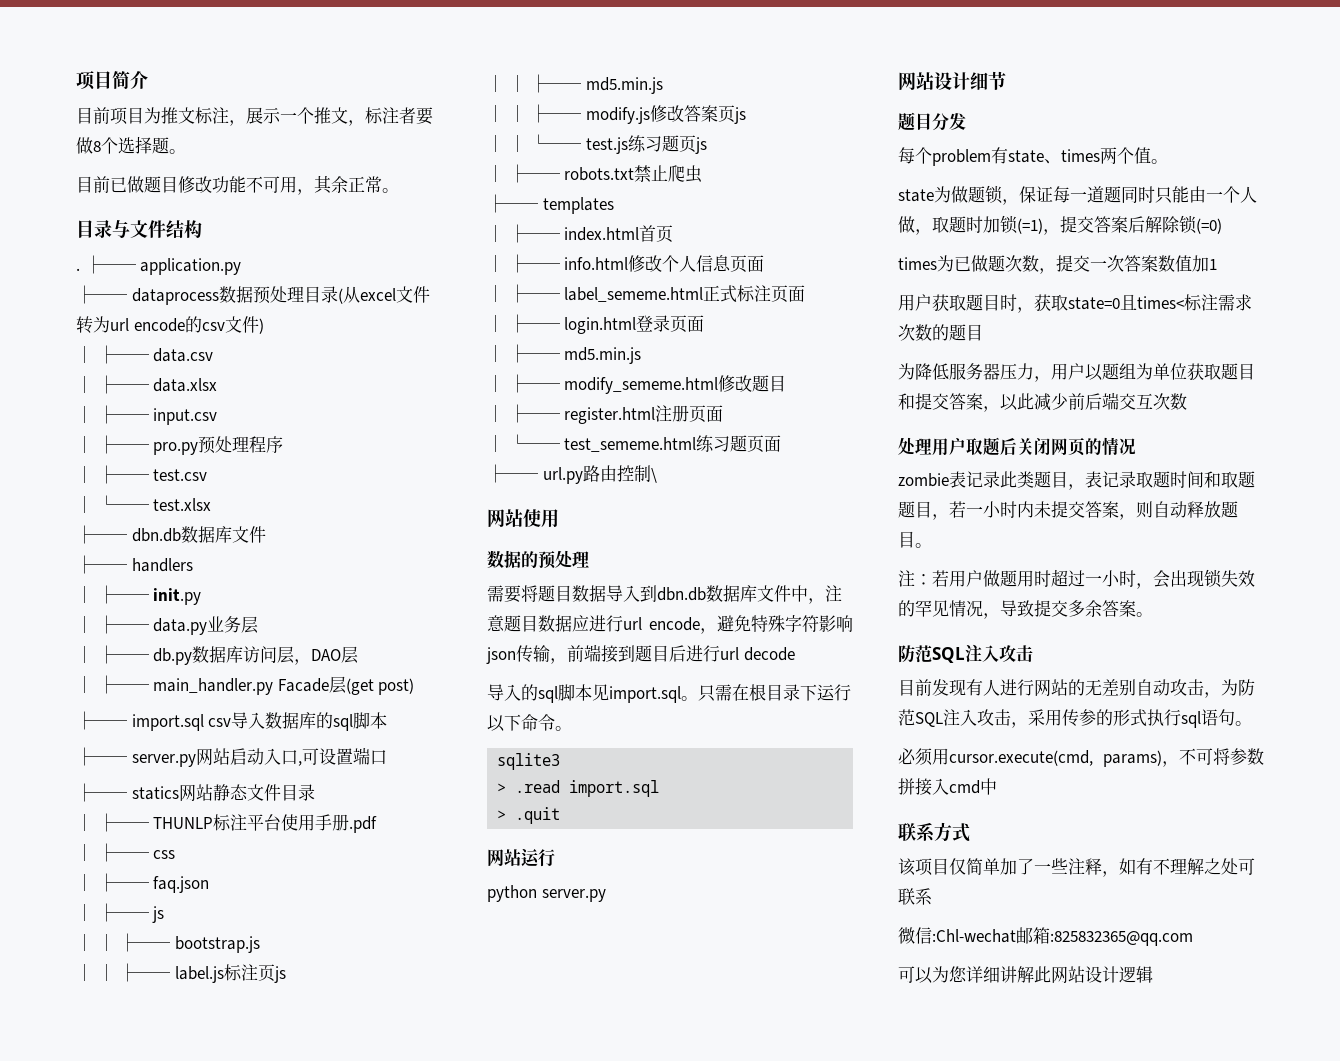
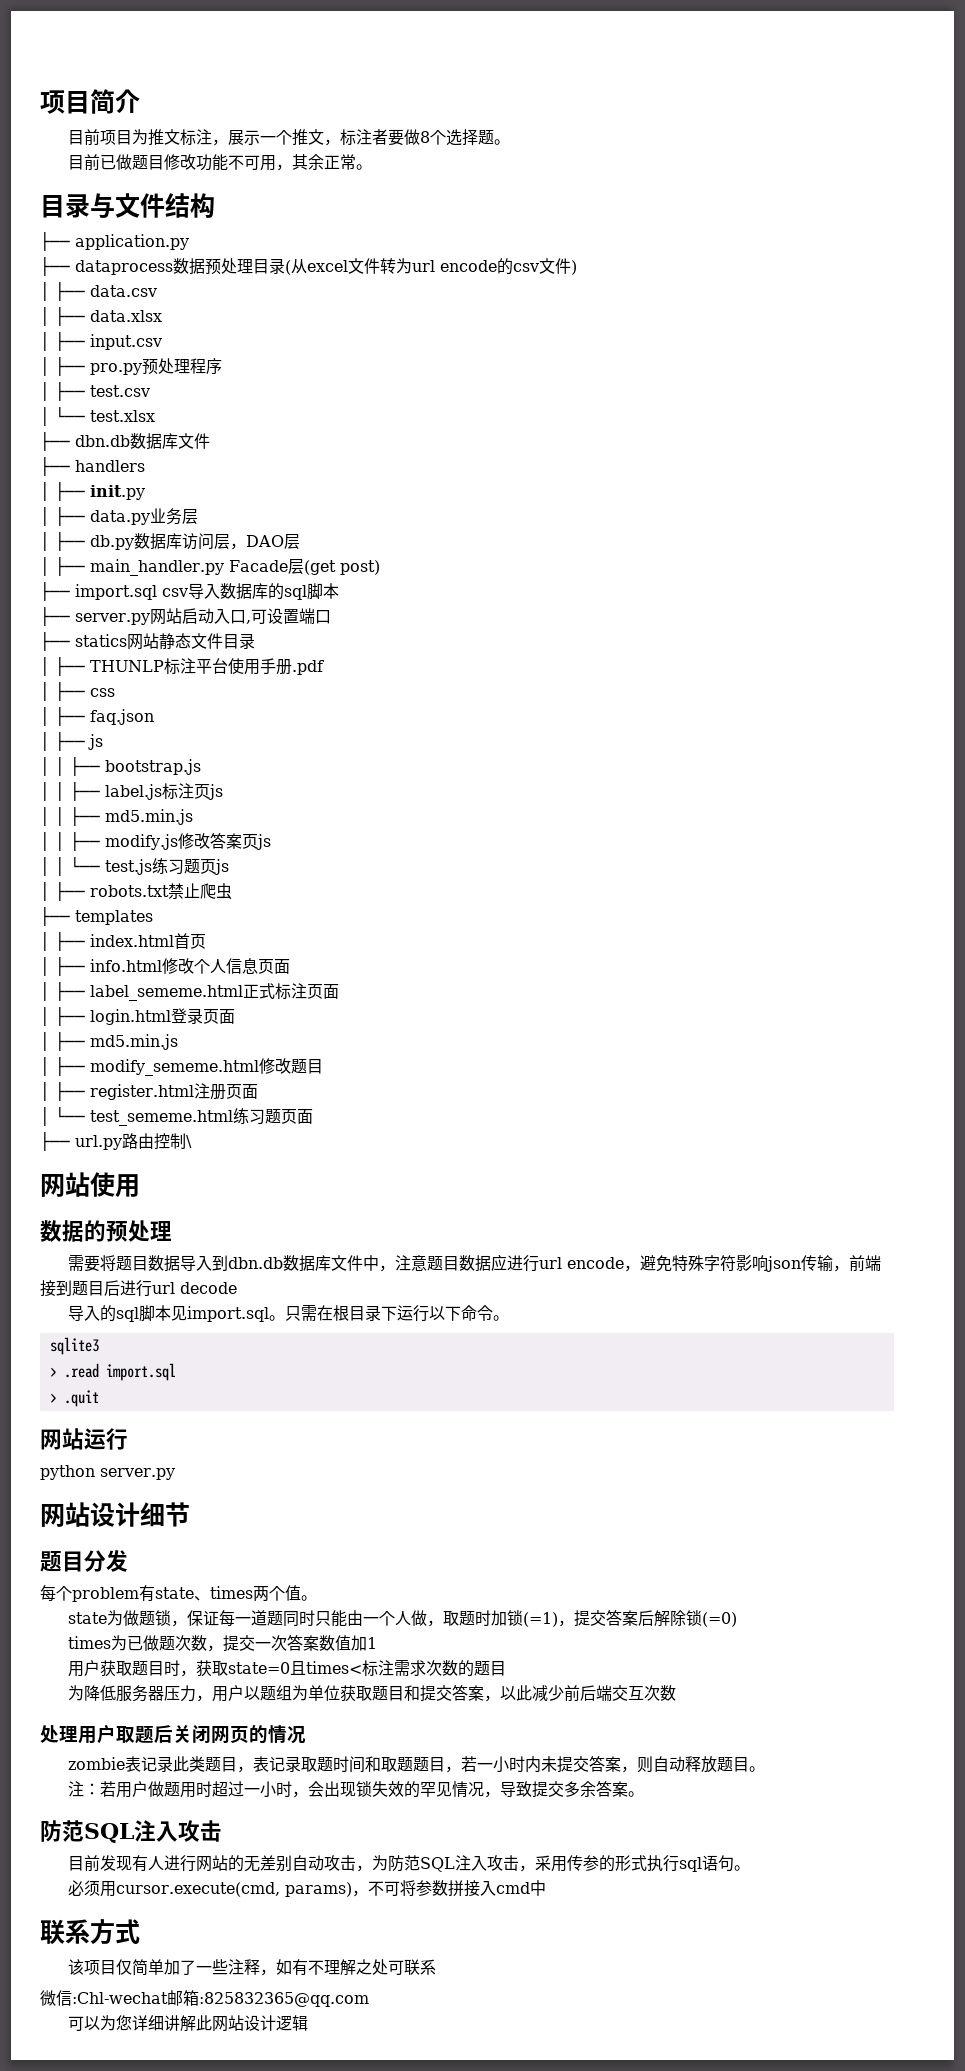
- .

